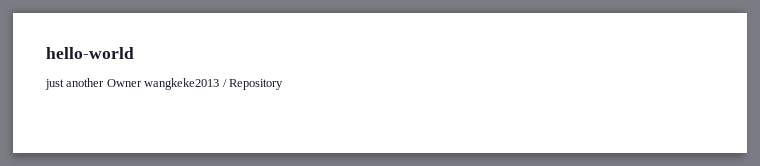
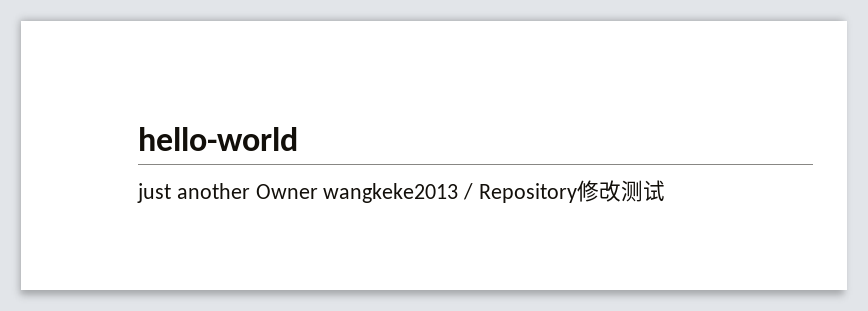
- just another Owner wangkeke2013 / Repository
+ just another Owner wangkeke2013 / Repository修改测试

